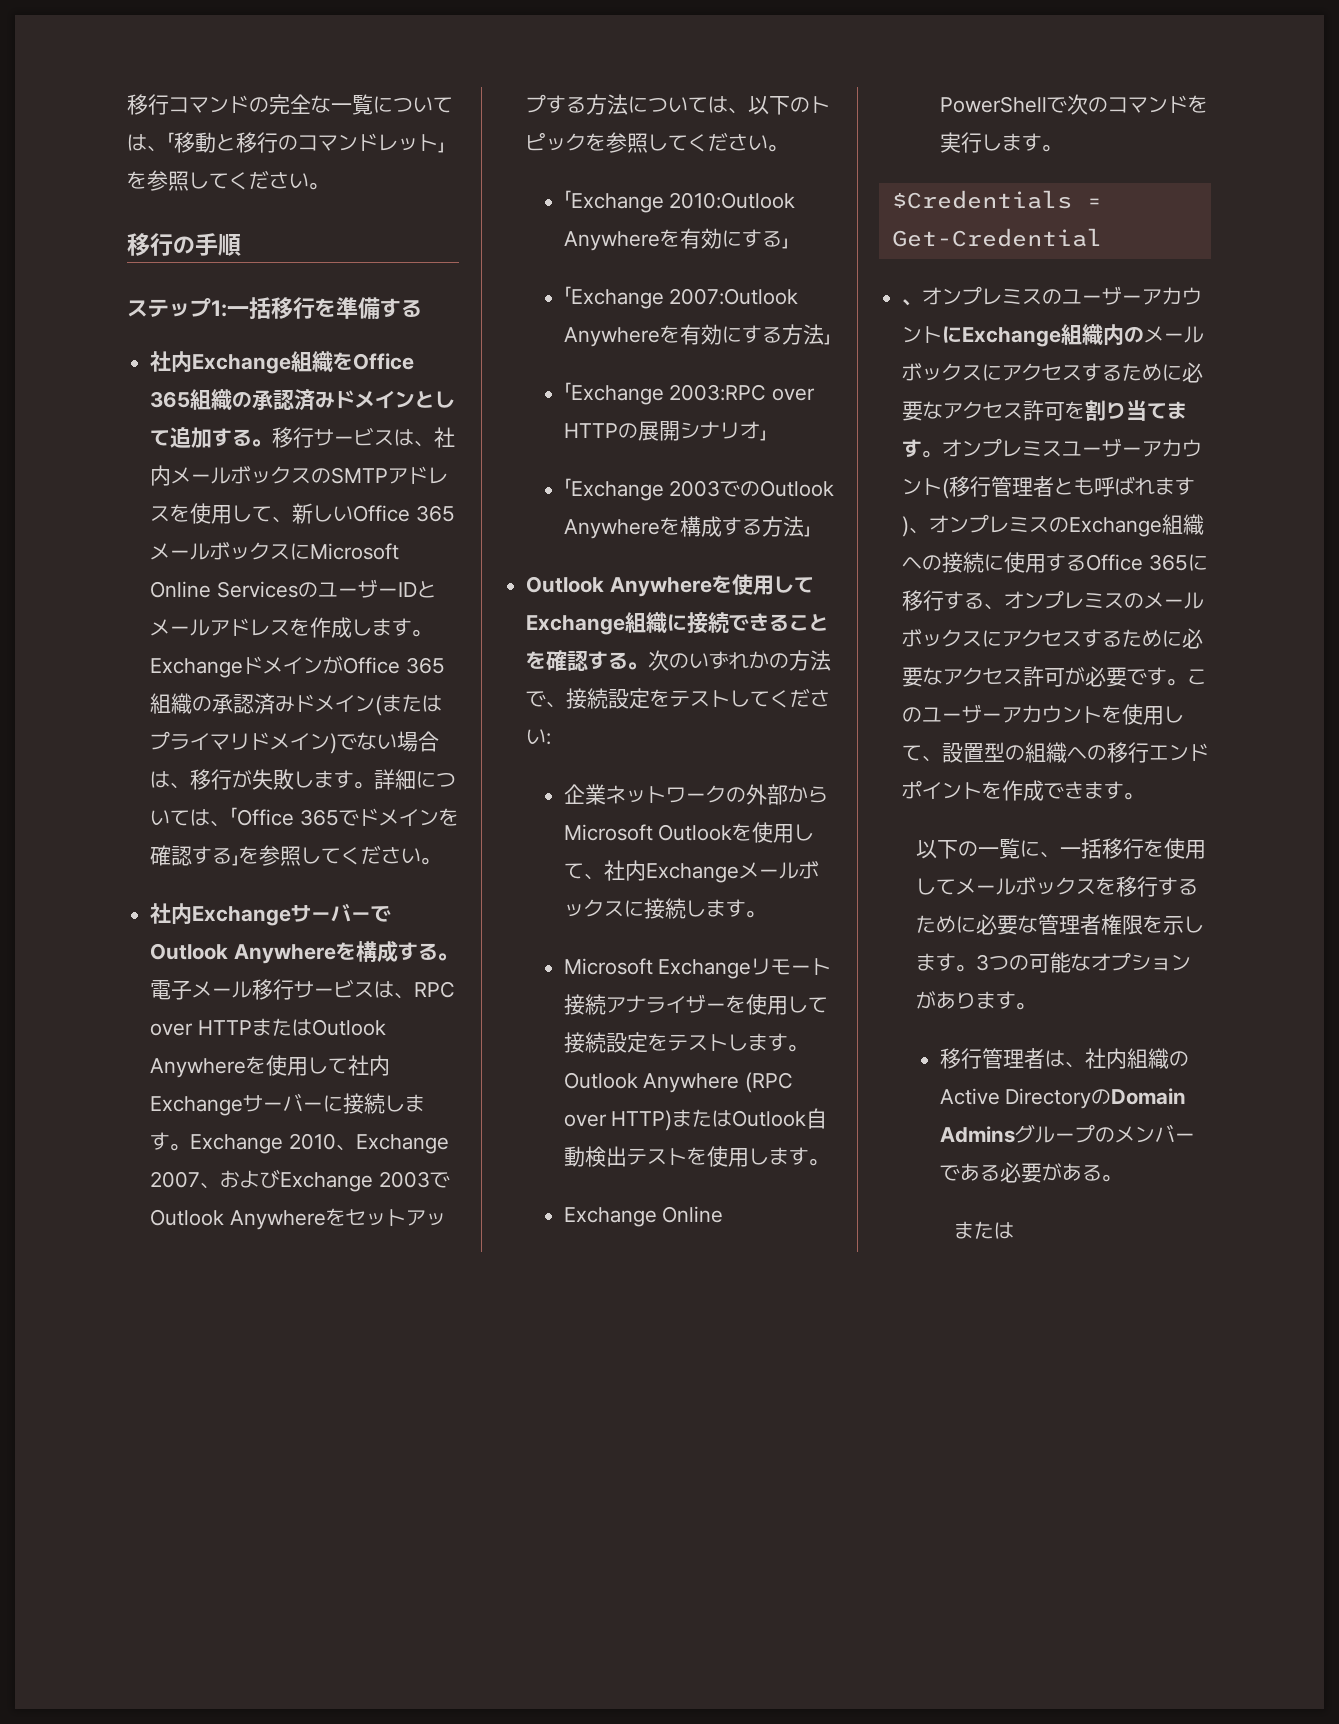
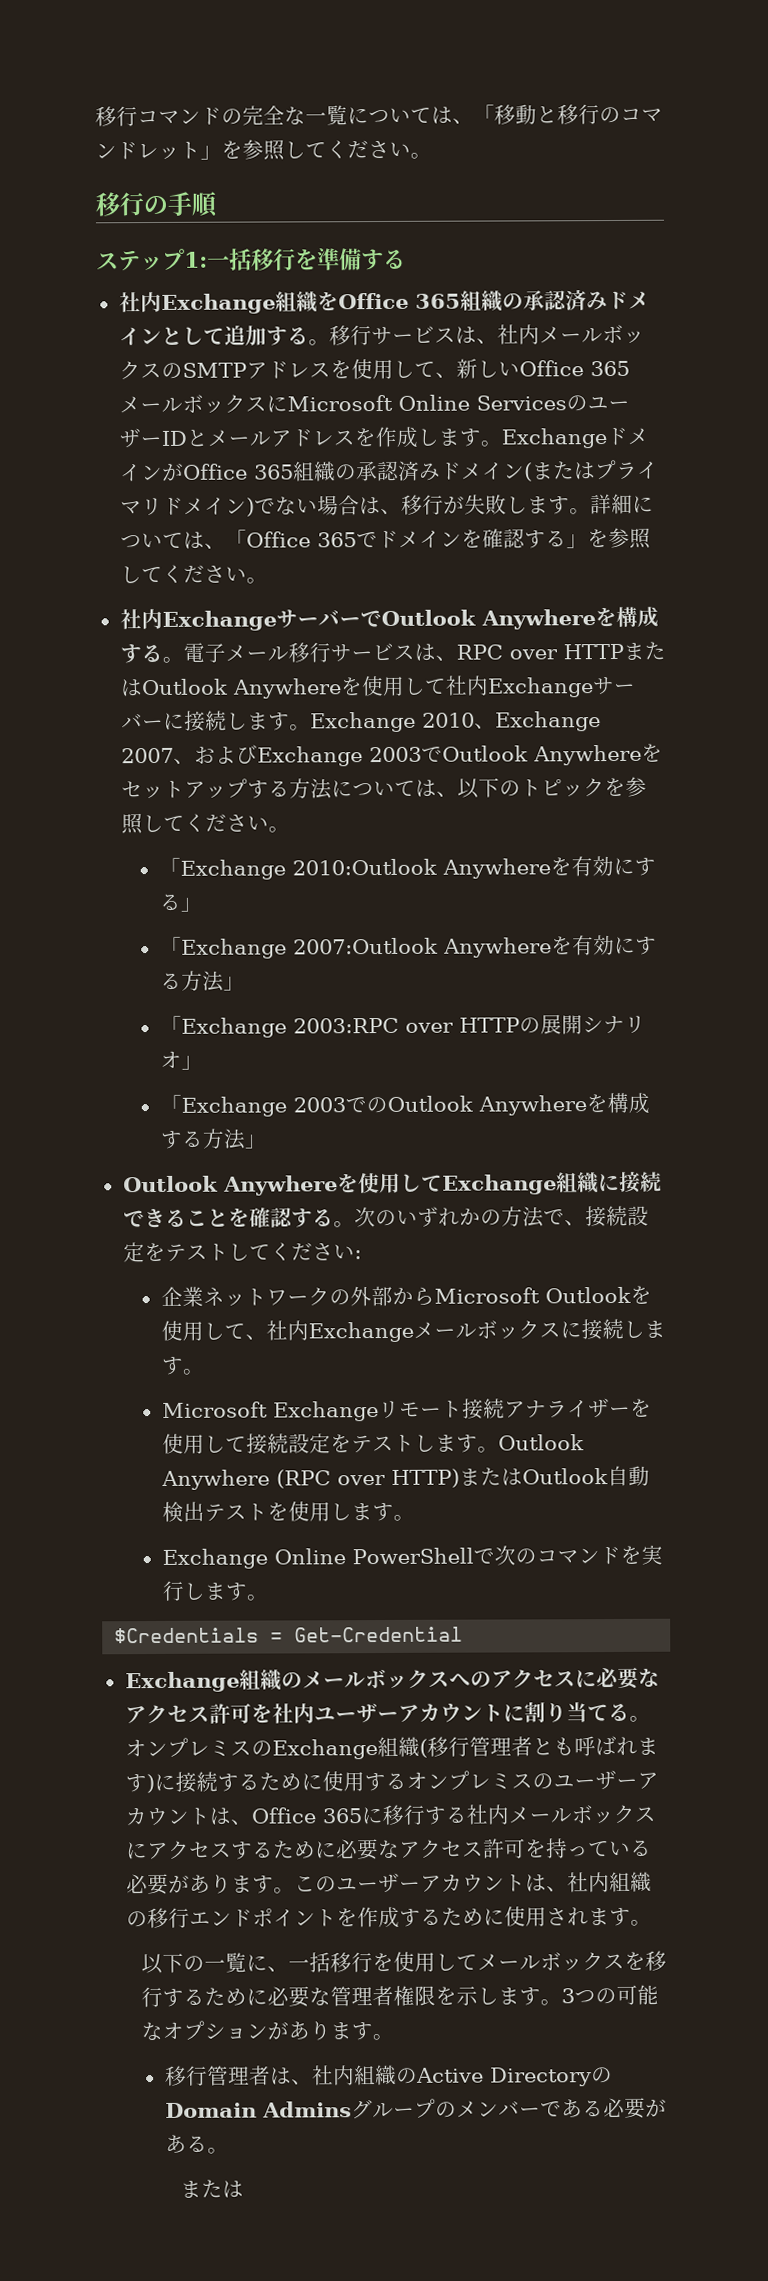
- 、オンプレミスのユーザーアカウントにExchange組織内のメールボックスにアクセスするために必要なアクセス許可を割り当てます。オンプレミスユーザーアカウント(移行管理者とも呼ばれます)、オンプレミスのExchange組織への接続に使用するOffice 365に移行する、オンプレミスのメールボックスにアクセスするために必要なアクセス許可が必要です。
+ Exchange組織のメールボックスへのアクセスに必要なアクセス許可を社内ユーザーアカウントに割り当てる。オンプレミスのExchange組織(移行管理者とも呼ばれます)に接続するために使用するオンプレミスのユーザーアカウントは、Office 365に移行する社内メールボックスにアクセスするために必要なアクセス許可を持っている必要があります。
- このユーザーアカウントを使用して、設置型の組織への移行エンドポイントを作成できます。
+ このユーザーアカウントは、社内組織の移行エンドポイントを作成するために使用されます。

